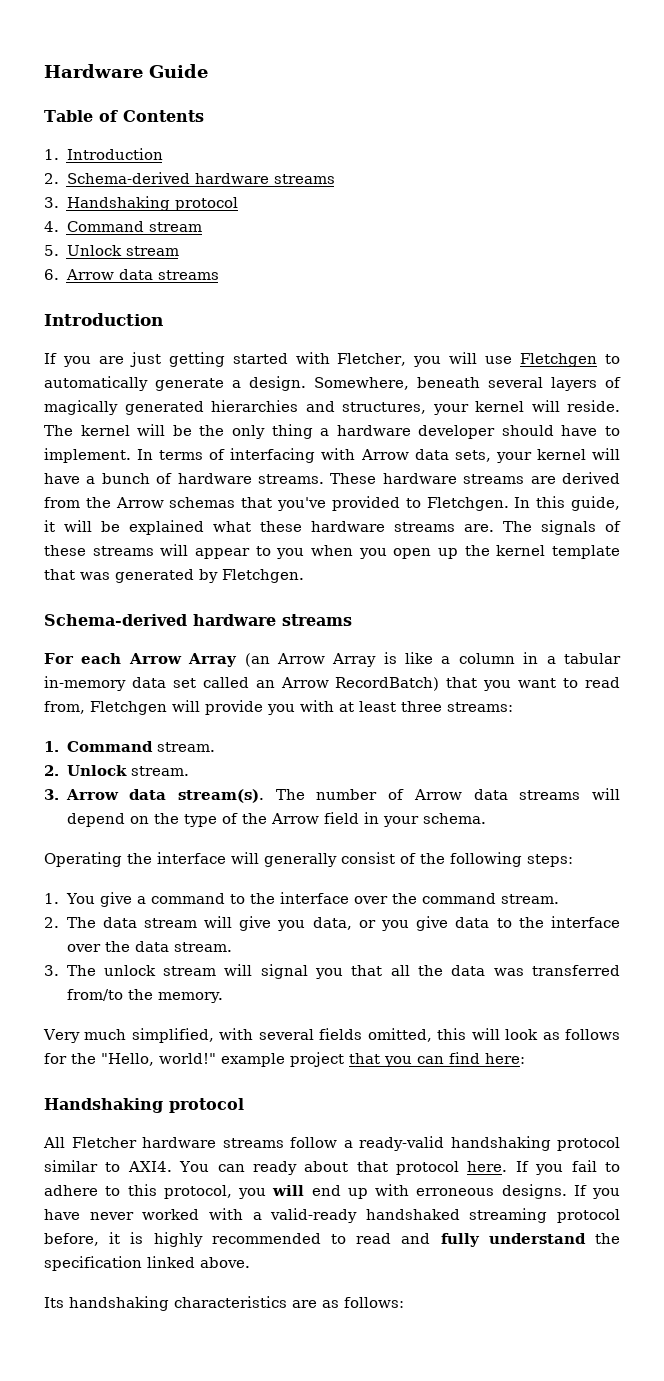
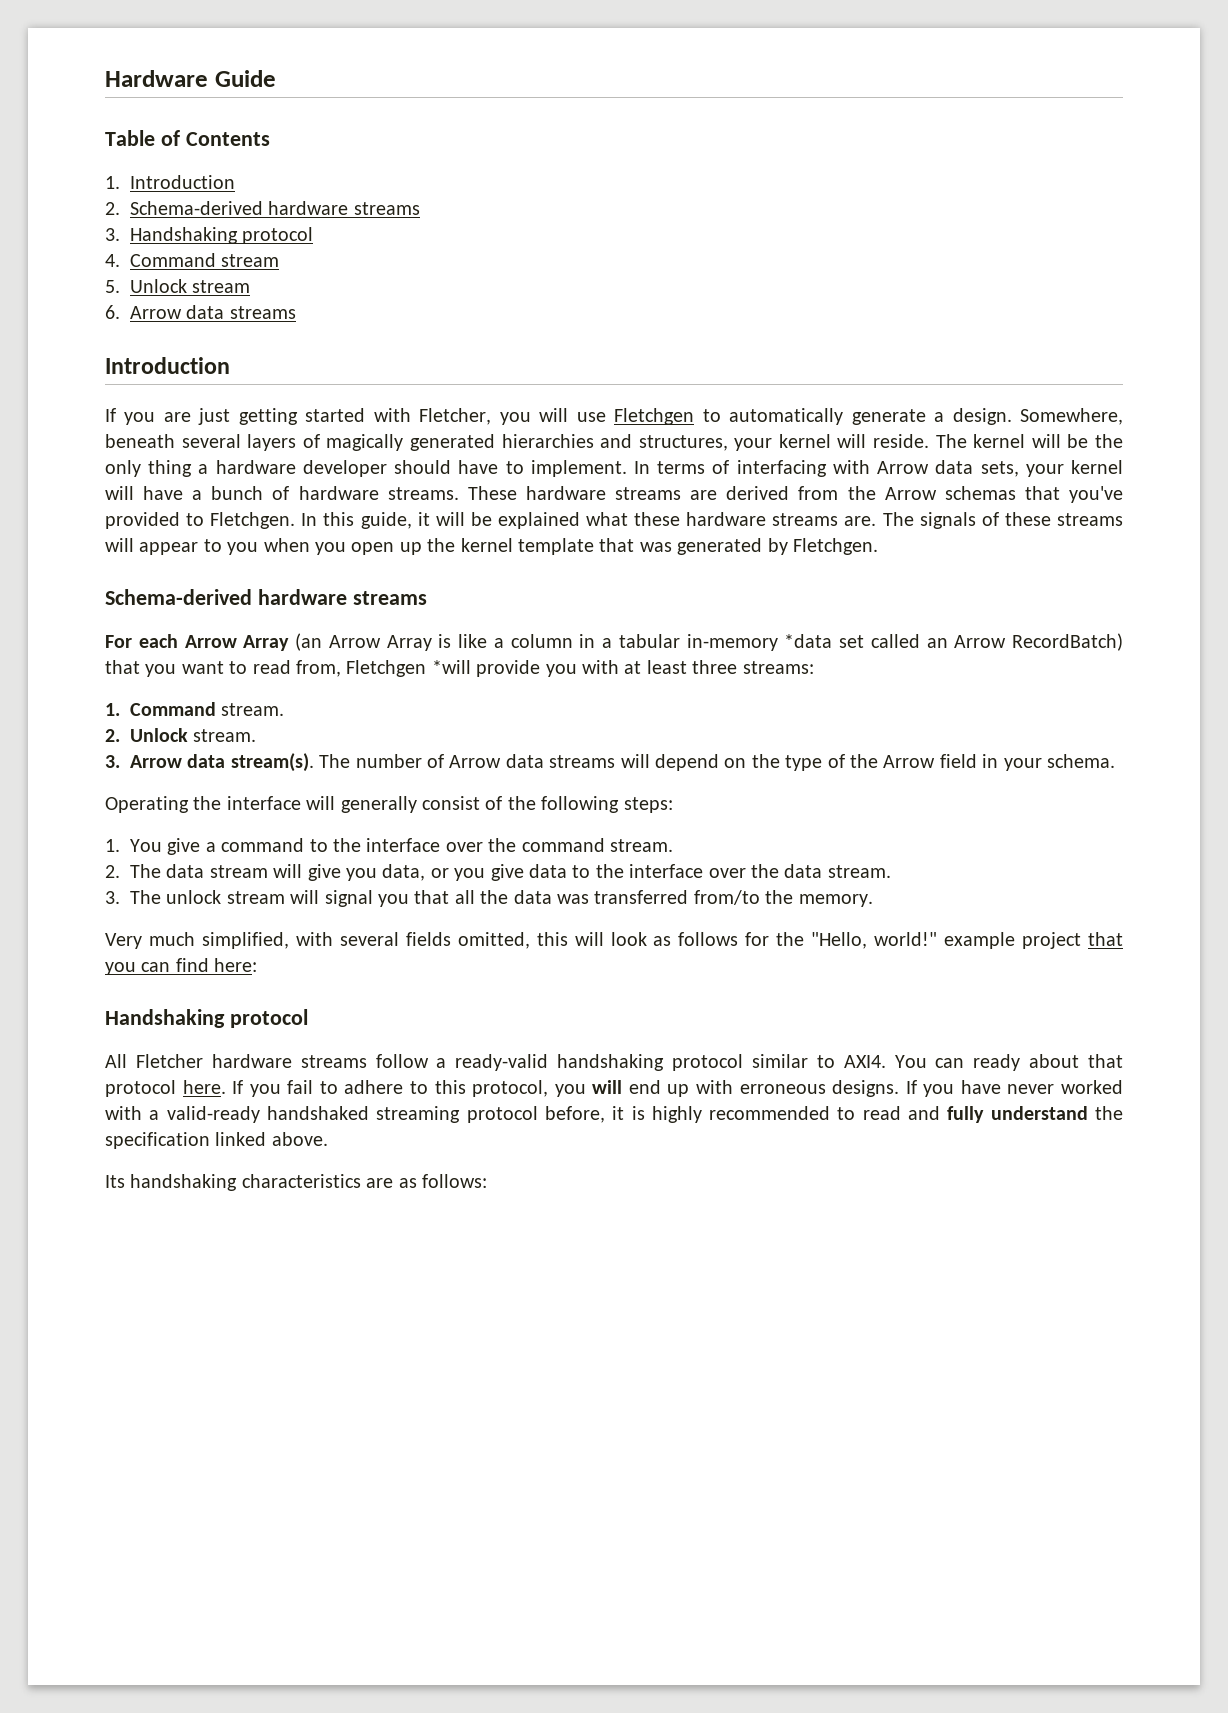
- For each Arrow Array (an Arrow Array is like a column in a tabular in-memory data set called an Arrow RecordBatch) that you want to read from, Fletchgen will provide you with at least three streams:
+ For each Arrow Array (an Arrow Array is like a column in a tabular in-memory *data set called an Arrow RecordBatch) that you want to read from, Fletchgen *will provide you with at least three streams:

